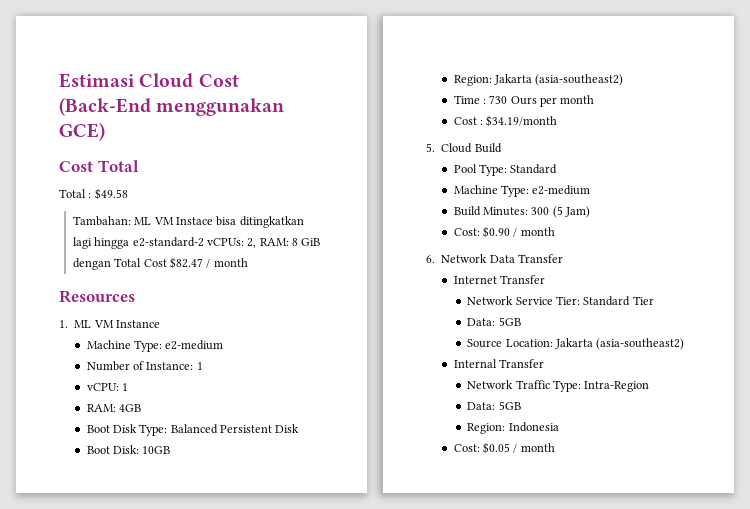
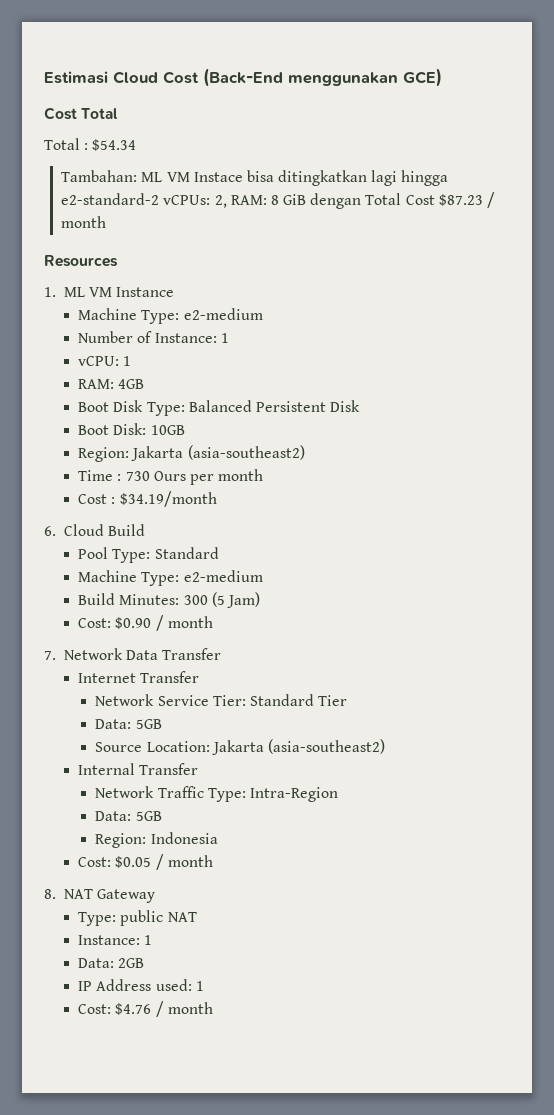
- Total : $49.58
+ Total : $54.34
- Tambahan: ML VM Instace bisa ditingkatkan lagi hingga e2-standard-2 vCPUs: 2, RAM: 8 GiB dengan Total Cost $82.47 / month
+ Tambahan: ML VM Instace bisa ditingkatkan lagi hingga e2-standard-2 vCPUs: 2, RAM: 8 GiB dengan Total Cost $87.23 / month
- 5. Cloud Build
+ 6. Cloud Build
- 6. Network Data Transfer
+ 7. Network Data Transfer
+ 8. NAT Gateway
+ Type: public NAT
+ Instance: 1
+ Data: 2GB
+ IP Address used: 1
+ Cost: $4.76 / month

